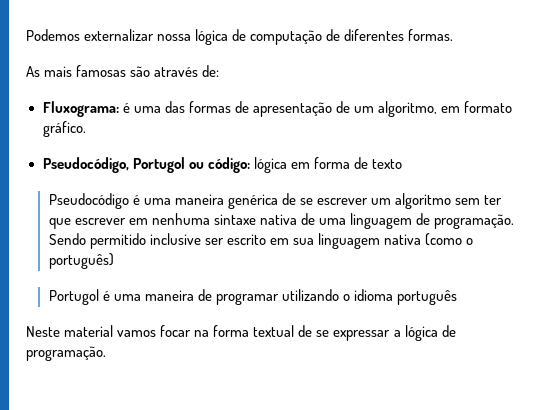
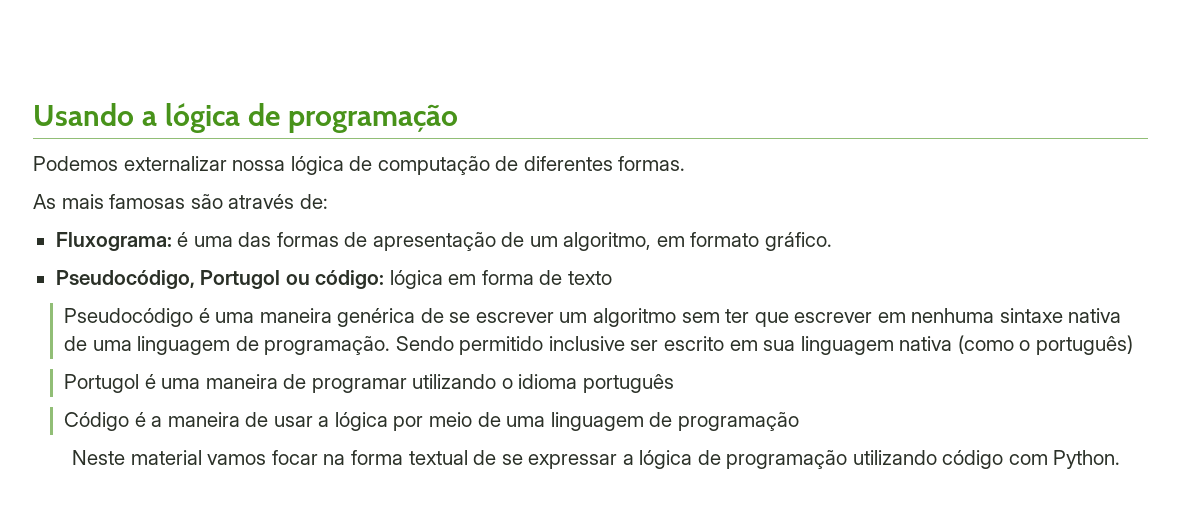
+ Usando a lógica de programação
+ Código é a maneira de usar a lógica por meio de uma linguagem de programação
- Neste material vamos focar na forma textual de se expressar a lógica de programação.
+ Neste material vamos focar na forma textual de se expressar a lógica de programação utilizando código com Python.

